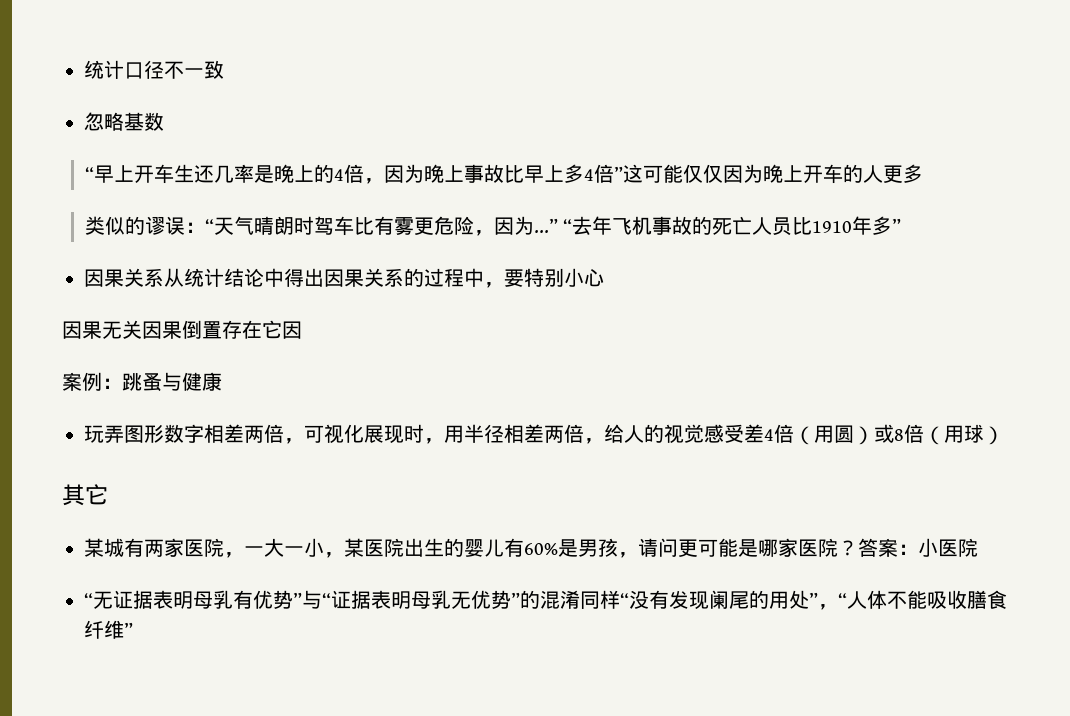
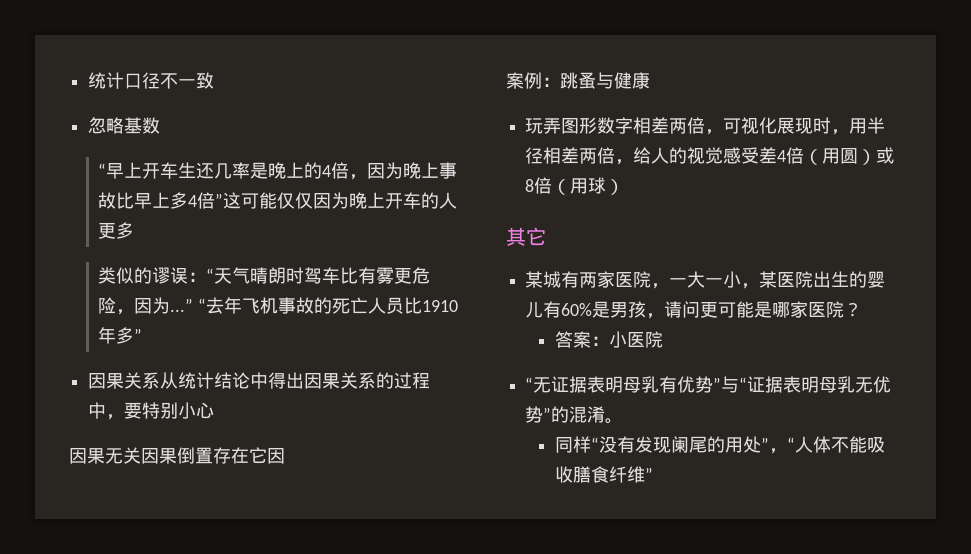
- 某城有两家医院，一大一小，某医院出生的婴儿有60%是男孩，请问更可能是哪家医院？答案：小医院
+ 某城有两家医院，一大一小，某医院出生的婴儿有60%是男孩，请问更可能是哪家医院？
+ 答案：小医院
- “无证据表明母乳有优势”与“证据表明母乳无优势”的混淆同样“没有发现阑尾的用处”，“人体不能吸收膳食纤维”
+ “无证据表明母乳有优势”与“证据表明母乳无优势”的混淆。
+ 同样“没有发现阑尾的用处”，“人体不能吸收膳食纤维”

